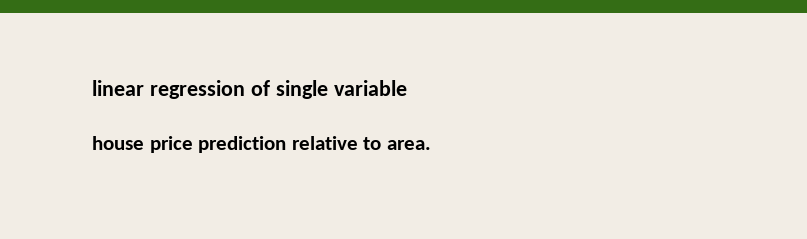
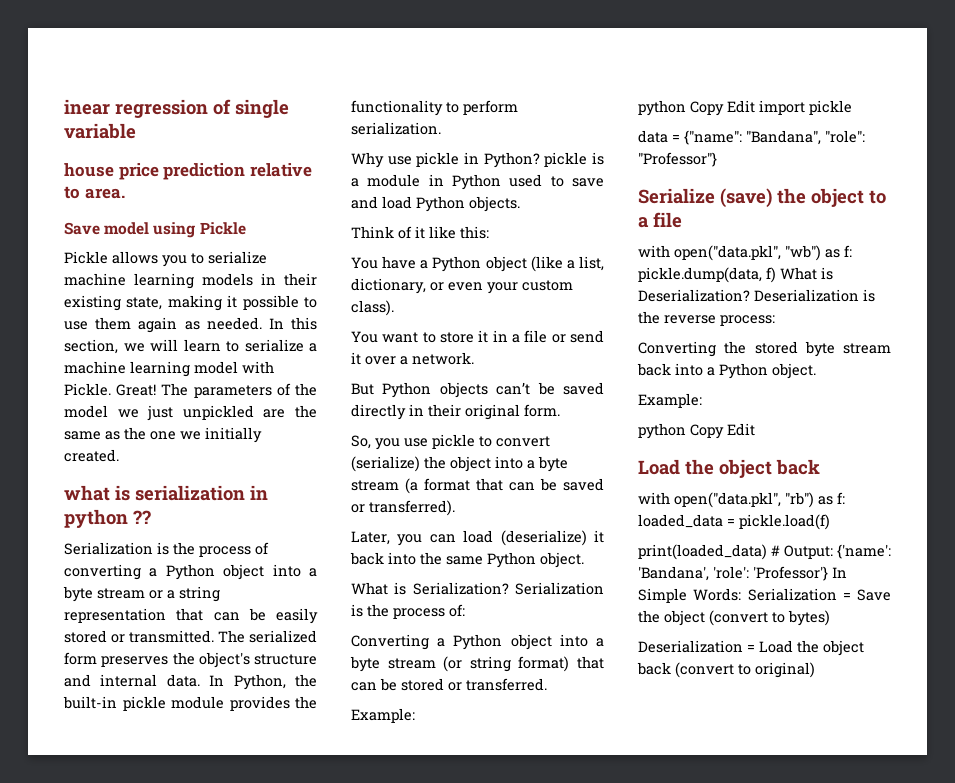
- linear regression of single variable
+ inear regression of single variable
+ Save model using Pickle
+ Pickle allows you to serialize machine learning models in their existing state, making it possible to use them again as needed. In this section, we will learn to serialize a machine learning model with Pickle. Great! The parameters of the model we just unpickled are the same as the one we initially created.
+ what is serialization in python ??
+ Serialization is the process of converting a Python object into a byte stream or a string representation that can be easily stored or transmitted. The serialized form preserves the object's structure and internal data. In Python, the built-in pickle module provides the functionality to perform serialization.
+ Why use pickle in Python? pickle is a module in Python used to save and load Python objects.
+ Think of it like this:
+ You have a Python object (like a list, dictionary, or even your custom class).
+ You want to store it in a file or send it over a network.
+ But Python objects can’t be saved directly in their original form.
+ So, you use pickle to convert (serialize) the object into a byte stream (a format that can be saved or transferred).
+ Later, you can load (deserialize) it back into the same Python object.
+ What is Serialization? Serialization is the process of:
+ Converting a Python object into a byte stream (or string format) that can be stored or transferred.
+ Example:
+ python Copy Edit import pickle
+ data = {"name": "Bandana", "role": "Professor"}
+ Serialize (save) the object to a file
+ with open("data.pkl", "wb") as f: pickle.dump(data, f) What is Deserialization? Deserialization is the reverse process:
+ Converting the stored byte stream back into a Python object.
+ Example:
+ python Copy Edit
+ Load the object back
+ with open("data.pkl", "rb") as f: loaded_data = pickle.load(f)
+ print(loaded_data) # Output: {'name': 'Bandana', 'role': 'Professor'} In Simple Words: Serialization = Save the object (convert to bytes)
+ Deserialization = Load the object back (convert to original)

